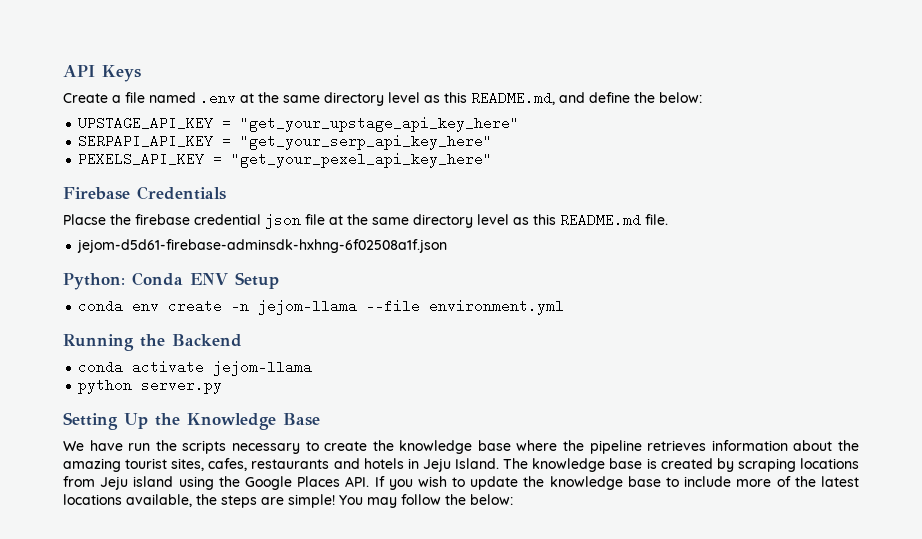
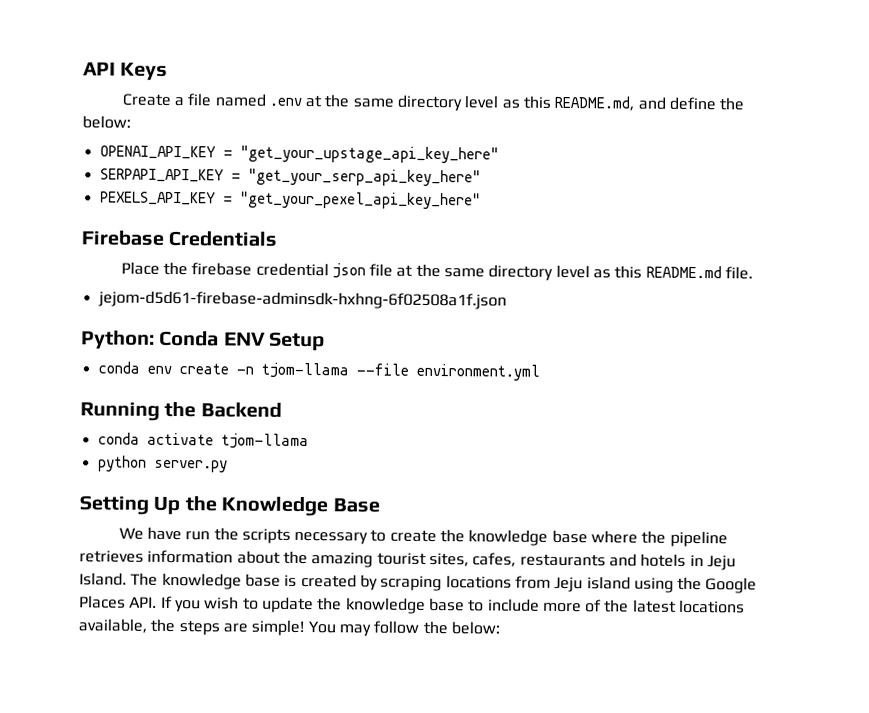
- UPSTAGE_API_KEY = "get_your_upstage_api_key_here"
+ OPENAI_API_KEY = "get_your_upstage_api_key_here"
- Placse the firebase credential json file at the same directory level as this README.md file.
+ Place the firebase credential json file at the same directory level as this README.md file.
- conda env create -n jejom-llama --file environment.yml
+ conda env create -n tjom-llama --file environment.yml
- conda activate jejom-llama
+ conda activate tjom-llama

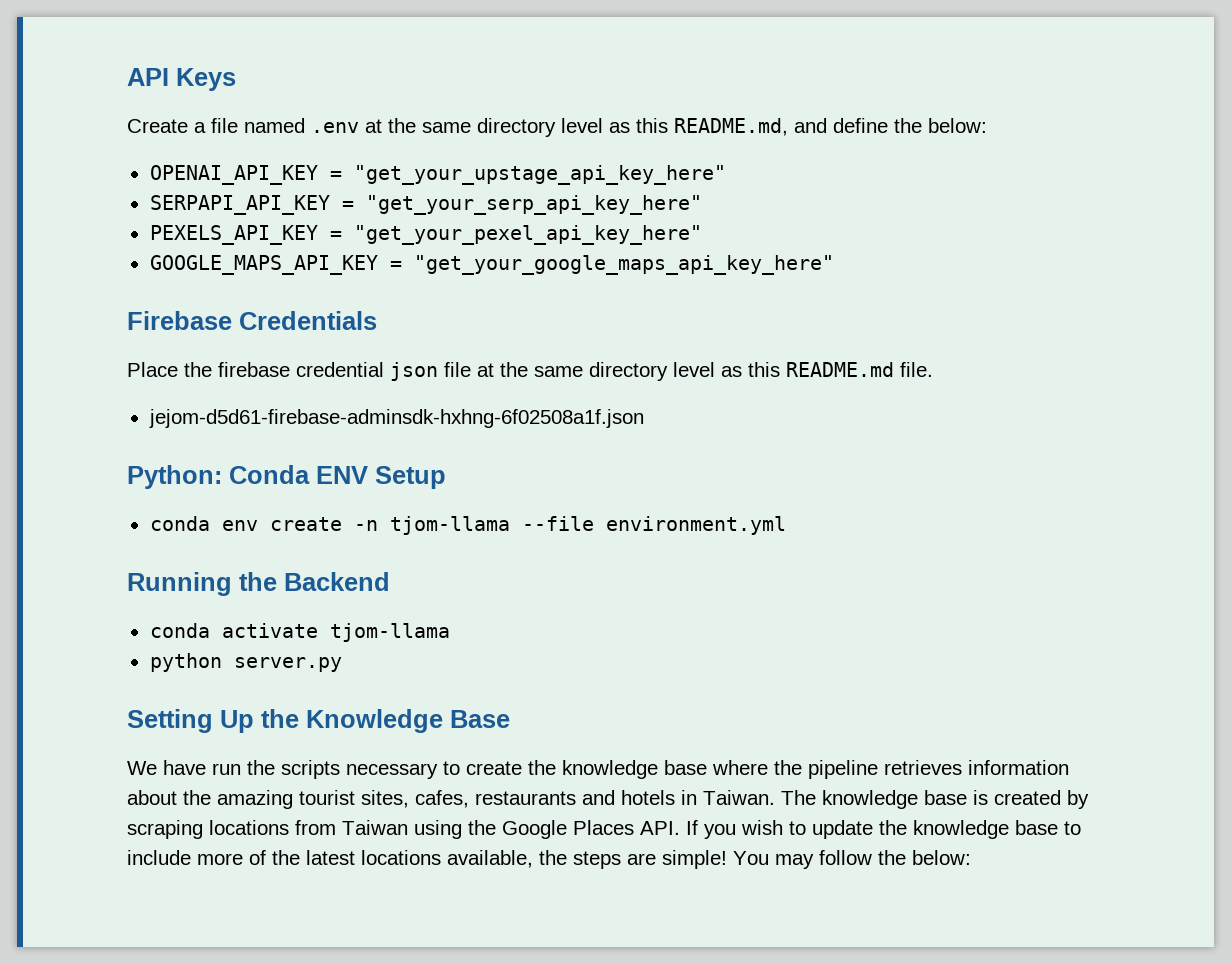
+ GOOGLE_MAPS_API_KEY = "get_your_google_maps_api_key_here"
- We have run the scripts necessary to create the knowledge base where the pipeline retrieves information about the amazing tourist sites, cafes, restaurants and hotels in Jeju Island.
+ We have run the scripts necessary to create the knowledge base where the pipeline retrieves information about the amazing tourist sites, cafes, restaurants and hotels in Taiwan.
- The knowledge base is created by scraping locations from Jeju island using the Google Places API. If you wish to update the knowledge base to include more of the latest locations available, the steps are simple!
+ The knowledge base is created by scraping locations from Taiwan using the Google Places API. If you wish to update the knowledge base to include more of the latest locations available, the steps are simple!

